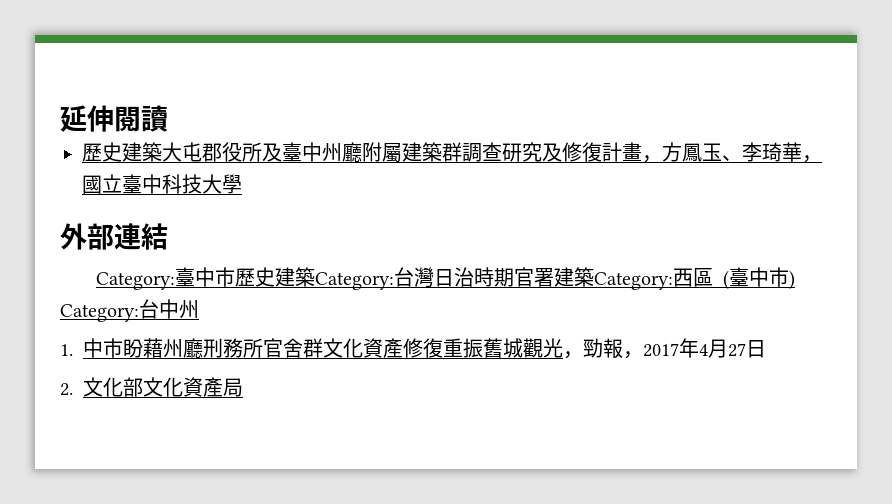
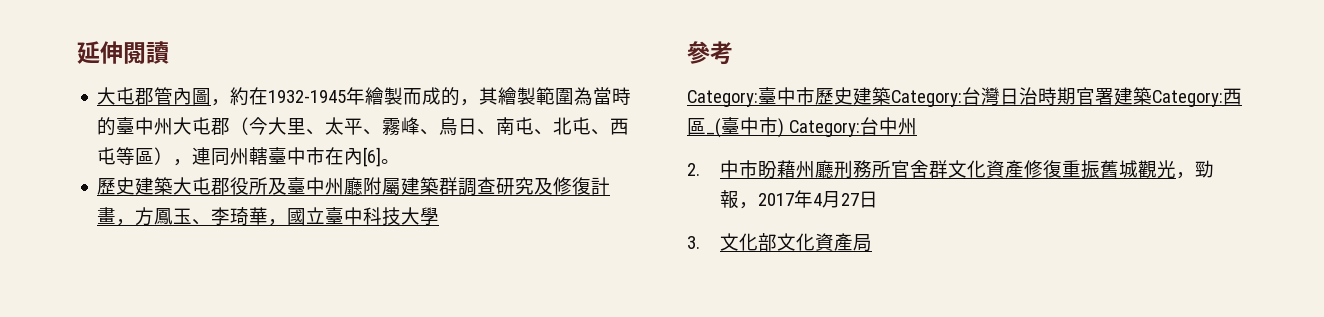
+ 大屯郡管內圖，約在1932-1945年繪製而成的，其繪製範圍為當時的臺中州大屯郡（今大里、太平、霧峰、烏日、南屯、北屯、西屯等區），連同州轄臺中市在內[6]。
- 外部連結
+ 參考
- 1.中市盼藉州廳刑務所官舍群文化資產修復重振舊城觀光，勁報，2017年4月27日
+ 2.中市盼藉州廳刑務所官舍群文化資產修復重振舊城觀光，勁報，2017年4月27日
- 2.文化部文化資產局
+ 3.文化部文化資產局

